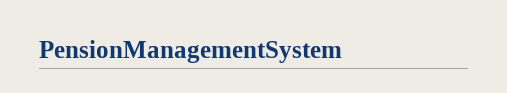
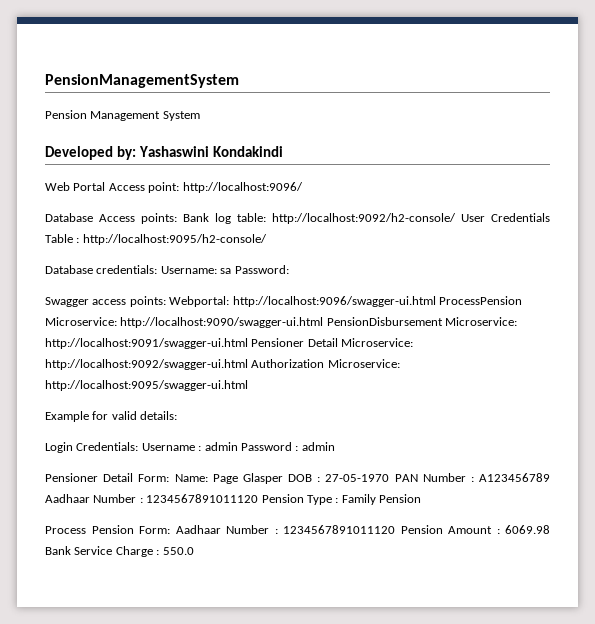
+ Pension Management System
+ Developed by: Yashaswini Kondakindi
+ Web Portal Access point: http://localhost:9096/
+ Database Access points: Bank log table: http://localhost:9092/h2-console/ User Credentials Table : http://localhost:9095/h2-console/
+ Database credentials: Username: sa Password:
+ Swagger access points: Webportal: http://localhost:9096/swagger-ui.html ProcessPension Microservice: http://localhost:9090/swagger-ui.html PensionDisbursement Microservice: http://localhost:9091/swagger-ui.html Pensioner Detail Microservice: http://localhost:9092/swagger-ui.html Authorization Microservice: http://localhost:9095/swagger-ui.html
+ Example for valid details:
+ Login Credentials: Username : admin Password : admin
+ Pensioner Detail Form: Name: Page Glasper DOB : 27-05-1970 PAN Number : A123456789 Aadhaar Number : 1234567891011120 Pension Type : Family Pension
+ Process Pension Form: Aadhaar Number : 1234567891011120 Pension Amount : 6069.98 Bank Service Charge : 550.0

